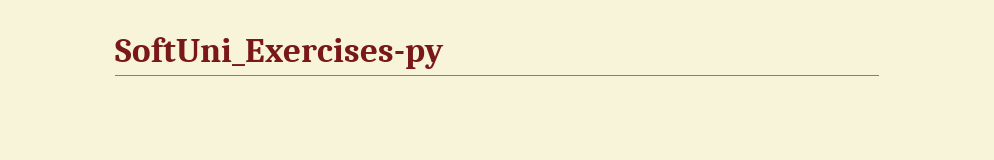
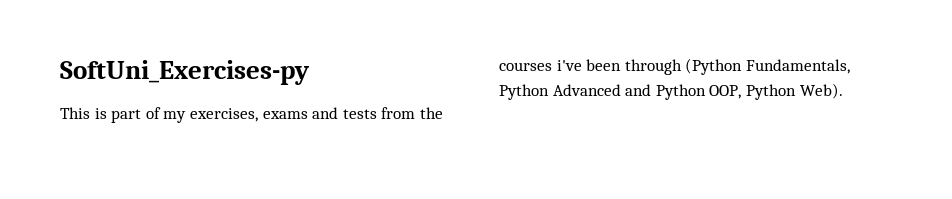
+ This is part of my exercises, exams and tests from the courses i've been through (Python Fundamentals, Python Advanced and Python OOP, Python Web).

